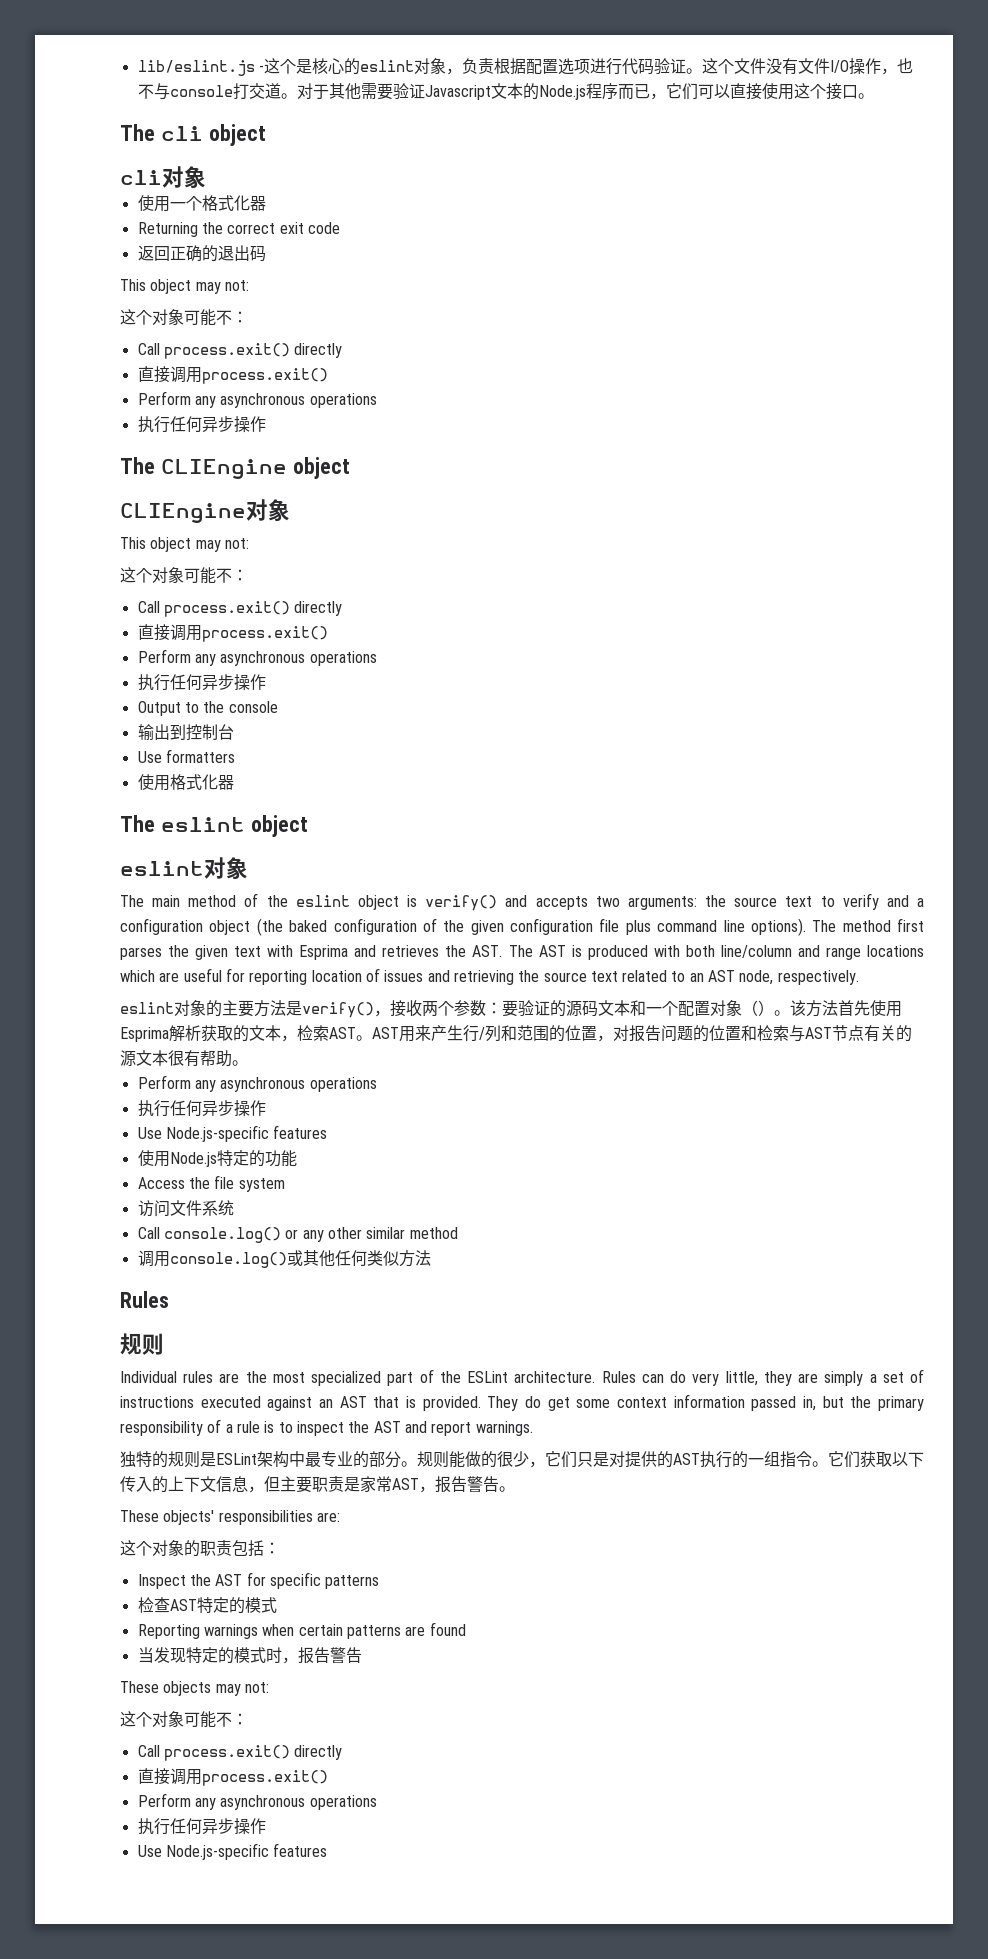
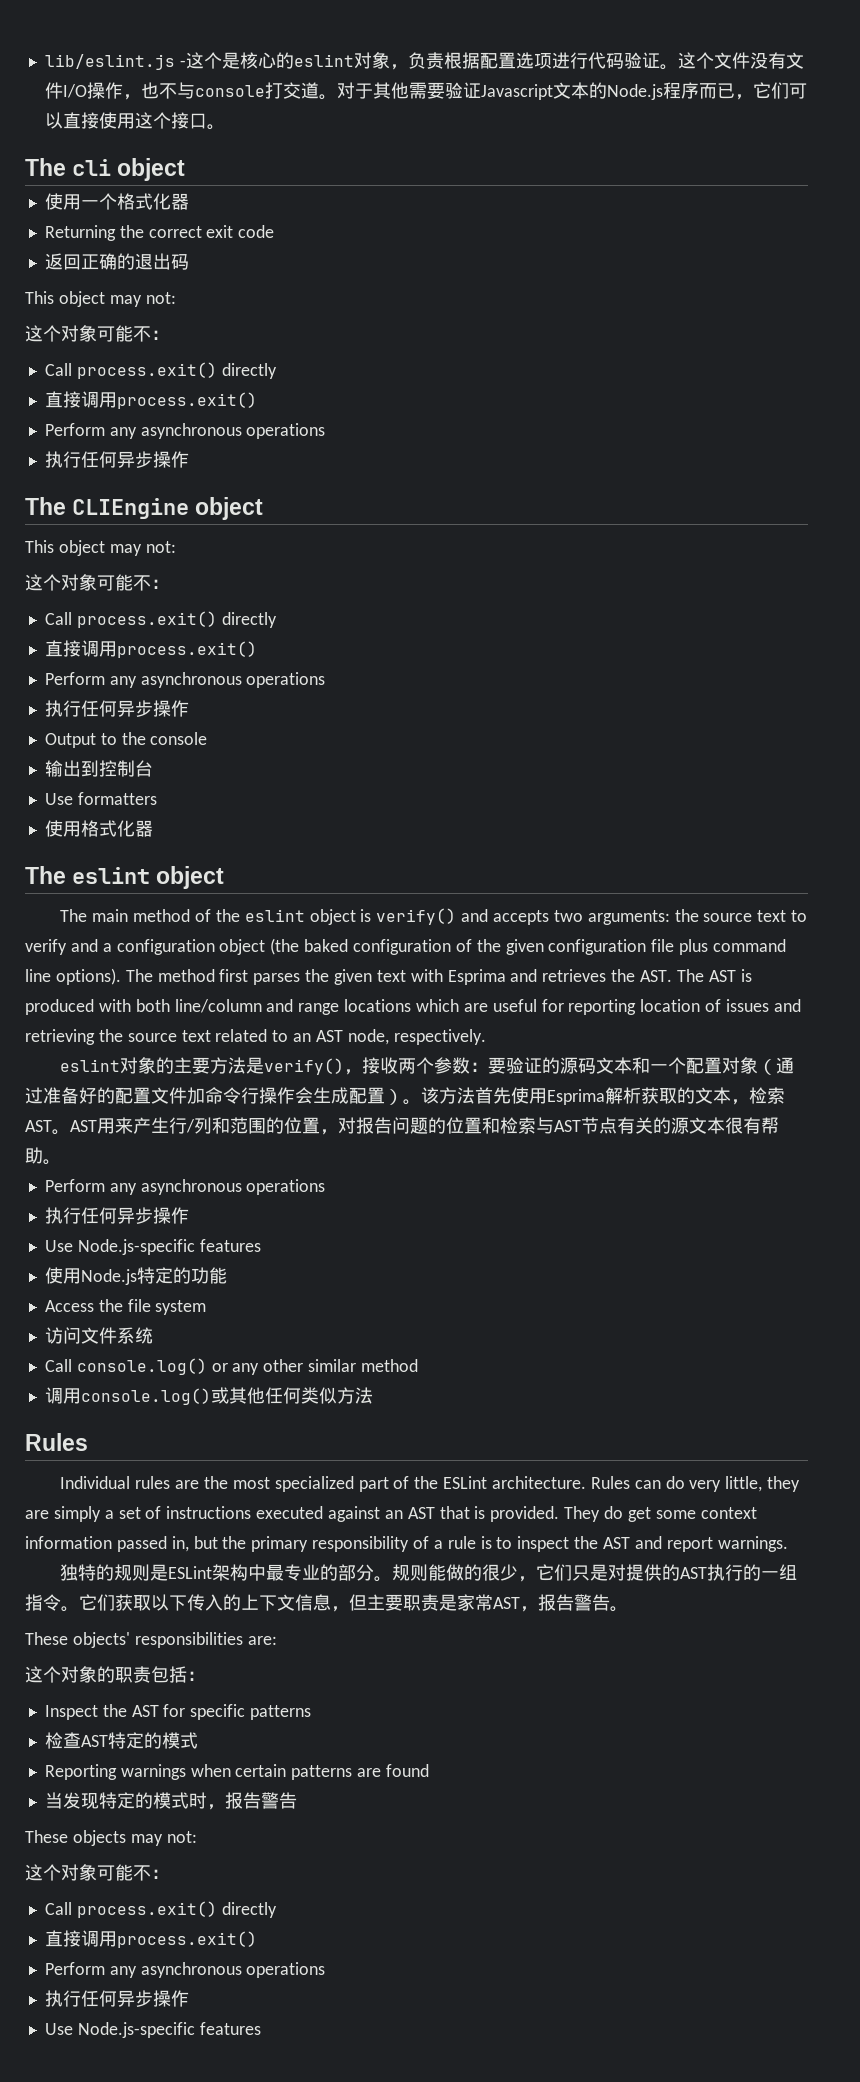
- cli对象
- CLIEngine对象
  The eslint object
- eslint对象
- eslint对象的主要方法是verify()，接收两个参数：要验证的源码文本和一个配置对象（）。
+ eslint对象的主要方法是verify()，接收两个参数：要验证的源码文本和一个配置对象（通过准备好的配置文件加命令行操作会生成配置）。
  调用console.log()或其他任何类似方法
  Rules
- 规则

